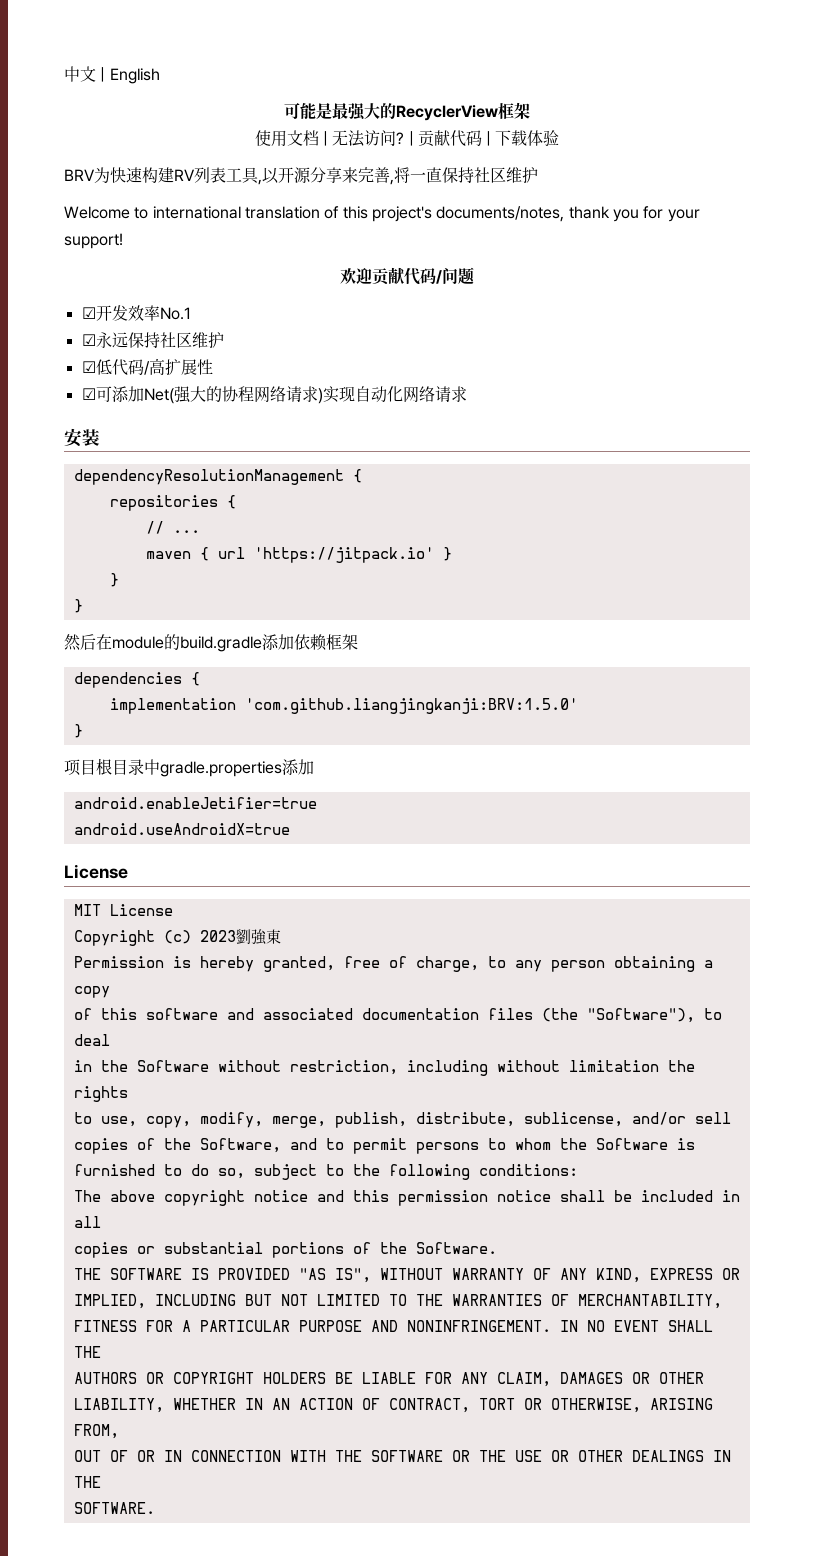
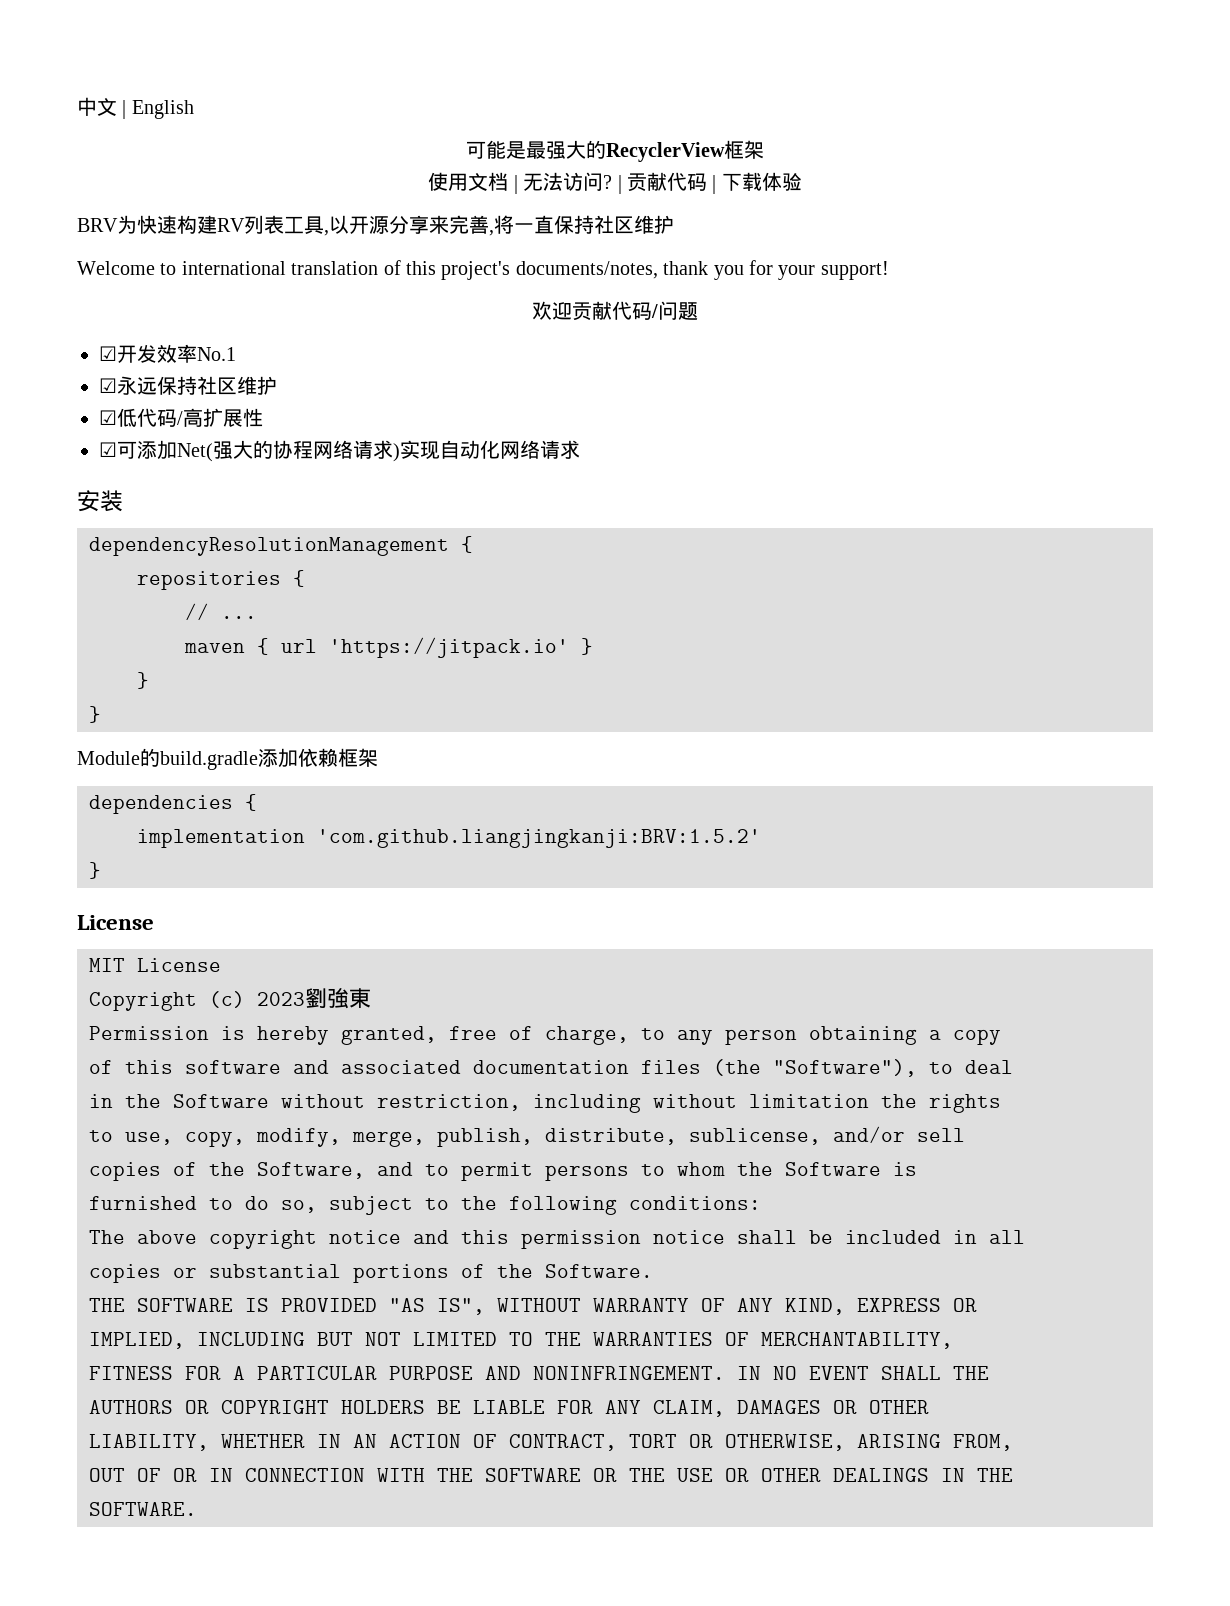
- 然后在module的build.gradle添加依赖框架
+ Module的build.gradle添加依赖框架
- implementation 'com.github.liangjingkanji:BRV:1.5.0'
+ implementation 'com.github.liangjingkanji:BRV:1.5.2'
  }
- 项目根目录中gradle.properties添加
- android.enableJetifier=true
- android.useAndroidX=true

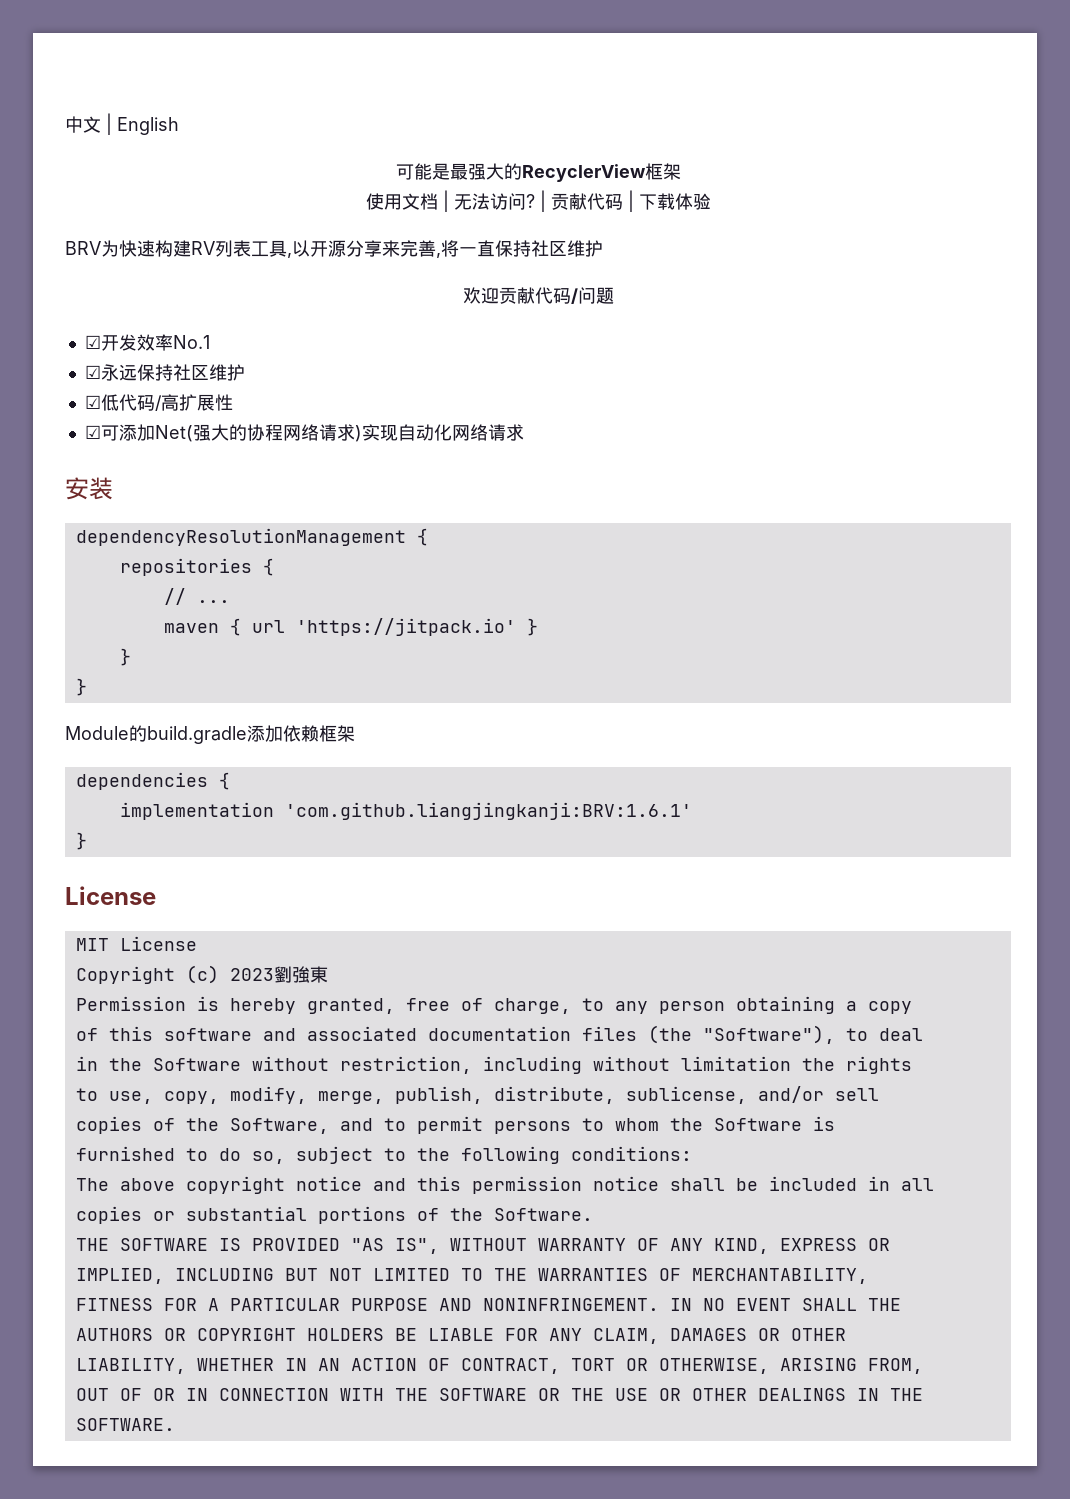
- Welcome to international translation of this project's documents/notes, thank you for your support!
- implementation 'com.github.liangjingkanji:BRV:1.5.2'
+ implementation 'com.github.liangjingkanji:BRV:1.6.1'

